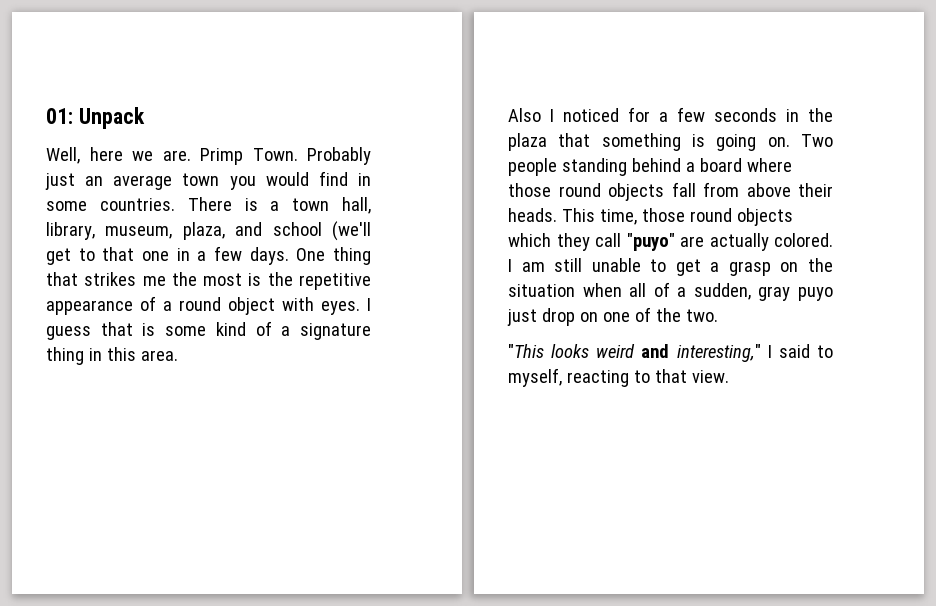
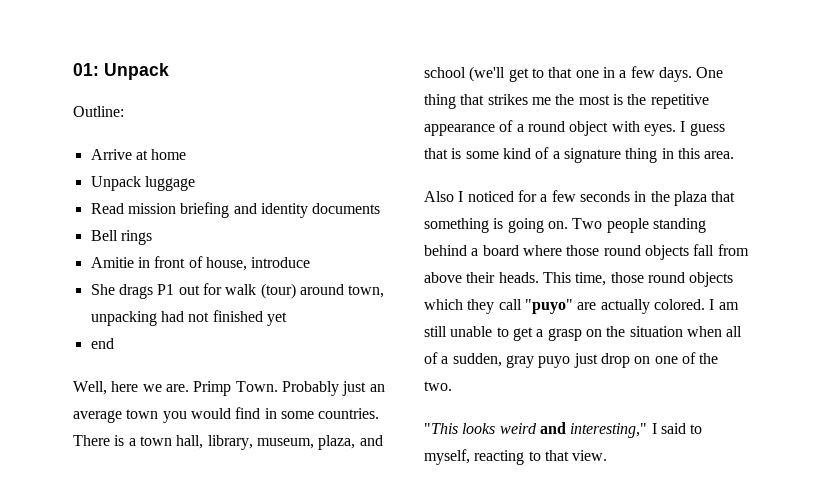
+ Outline:
+ Arrive at home
+ Unpack luggage
+ Read mission briefing and identity documents
+ Bell rings
+ Amitie in front of house, introduce
+ She drags P1 out for walk (tour) around town, unpacking had not finished yet
+ end

